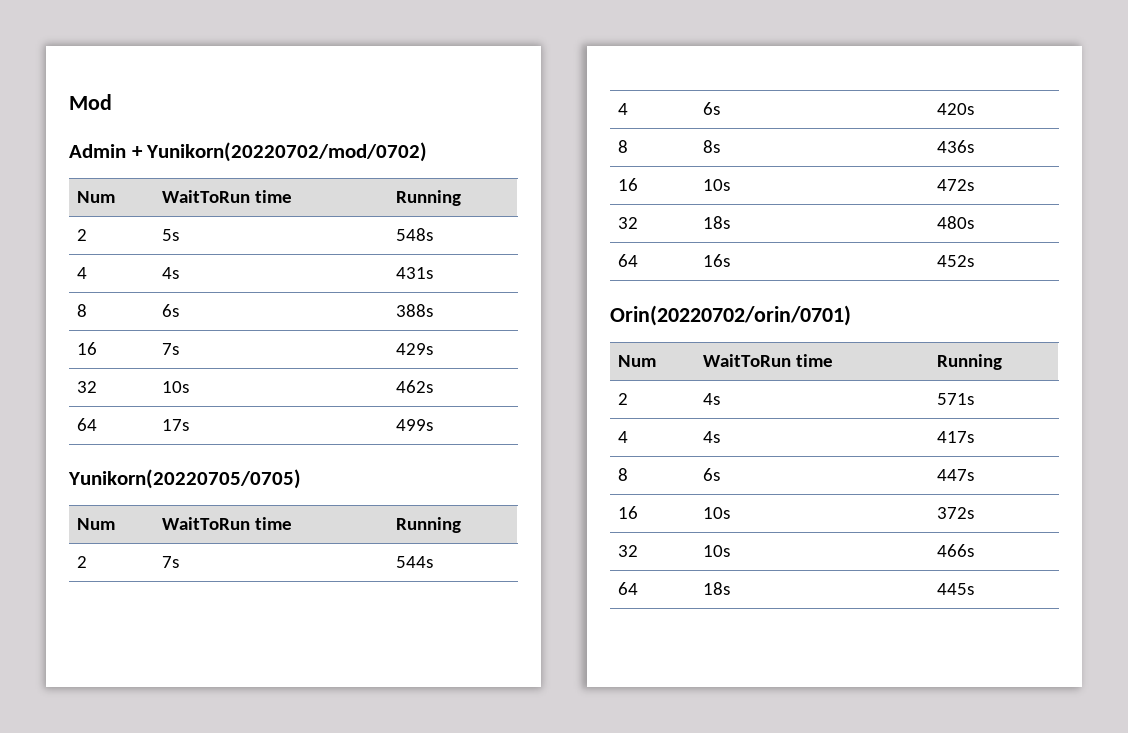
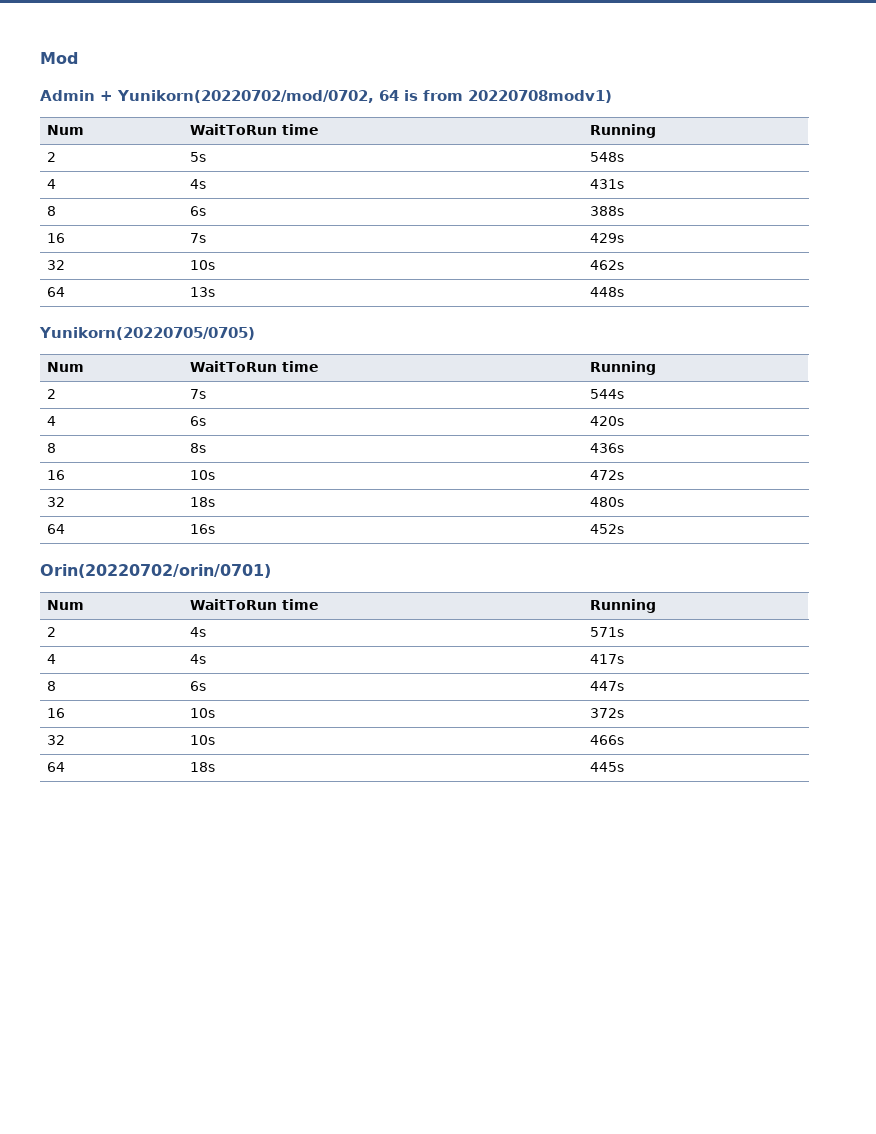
- Admin + Yunikorn(20220702/mod/0702)
+ Admin + Yunikorn(20220702/mod/0702, 64 is from 20220708modv1)
- 64 | 17s | 499s
+ 64 | 13s | 448s

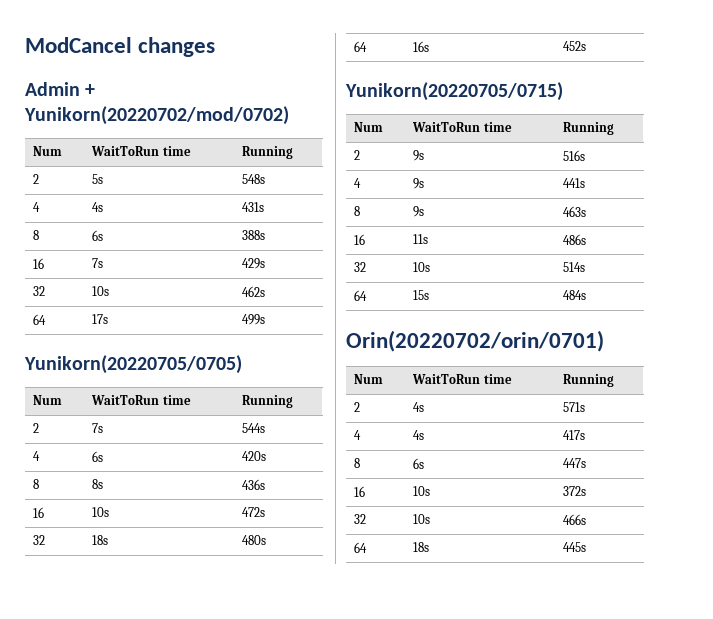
- Mod
+ ModCancel changes
- Admin + Yunikorn(20220702/mod/0702, 64 is from 20220708modv1)
+ Admin + Yunikorn(20220702/mod/0702)
- 64 | 13s | 448s
+ 64 | 17s | 499s
+ Yunikorn(20220705/0715)
+ Num | WaitToRun time | Running
+ 2 | 9s | 516s
+ 4 | 9s | 441s
+ 8 | 9s | 463s
+ 16 | 11s | 486s
+ 32 | 10s | 514s
+ 64 | 15s | 484s

